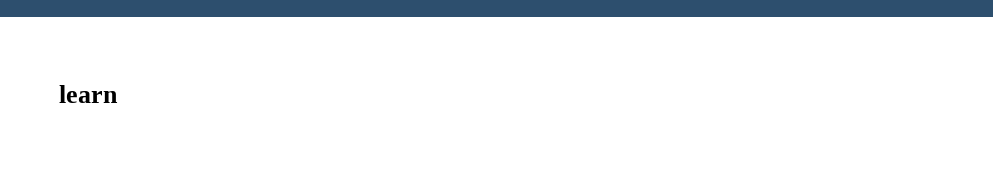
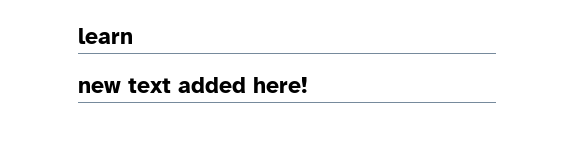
+ new text added here!

